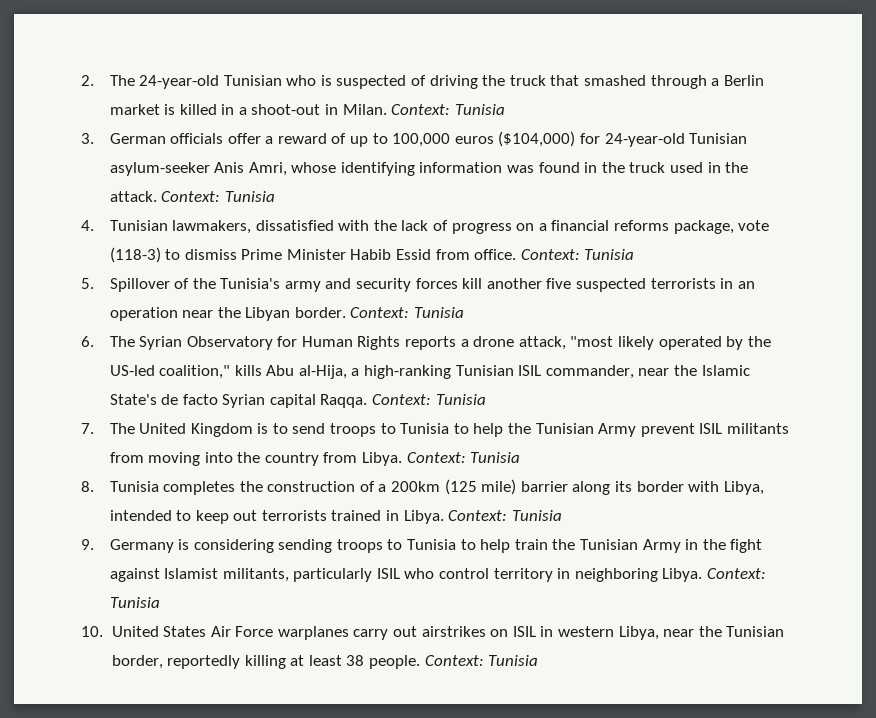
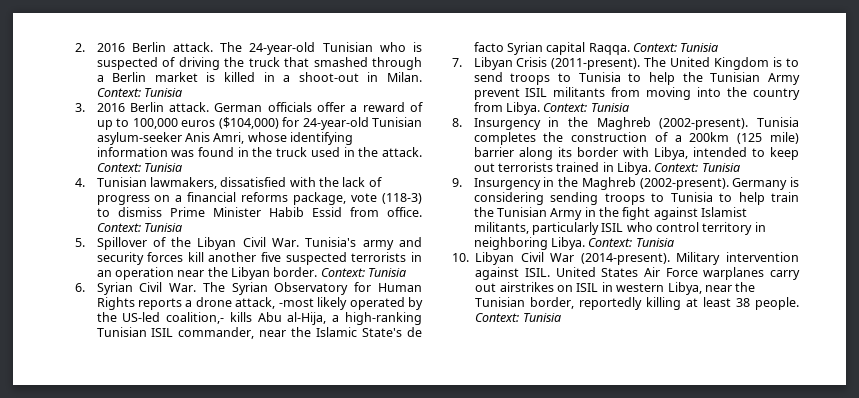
- 2. The 24-year-old Tunisian who is suspected of driving the truck that smashed through a Berlin market is killed in a shoot-out in Milan.
+ 2. 2016 Berlin attack. The 24-year-old Tunisian who is suspected of driving the truck that smashed through a Berlin market is killed in a shoot-out in Milan.
- 3. German officials offer a reward of up to 100,000 euros ($104,000) for 24-year-old Tunisian asylum-seeker Anis Amri, whose identifying information was found in the truck used in the attack.
+ 3. 2016 Berlin attack. German officials offer a reward of up to 100,000 euros ($104,000) for 24-year-old Tunisian asylum-seeker Anis Amri, whose identifying information was found in the truck used in the attack.
- 5. Spillover of the Tunisia's army and security forces kill another five suspected terrorists in an operation near the Libyan border.
+ 5. Spillover of the Libyan Civil War. Tunisia's army and security forces kill another five suspected terrorists in an operation near the Libyan border.
- 6. The Syrian Observatory for Human Rights reports a drone attack, "most likely operated by the US-led coalition," kills Abu al-Hija, a high-ranking Tunisian ISIL commander, near the Islamic State's de facto Syrian capital Raqqa.
+ 6. Syrian Civil War. The Syrian Observatory for Human Rights reports a drone attack, -most likely operated by the US-led coalition,- kills Abu al-Hija, a high-ranking Tunisian ISIL commander, near the Islamic State's de facto Syrian capital Raqqa.
- 7. The United Kingdom is to send troops to Tunisia to help the Tunisian Army prevent ISIL militants from moving into the country from Libya.
+ 7. Libyan Crisis (2011-present). The United Kingdom is to send troops to Tunisia to help the Tunisian Army prevent ISIL militants from moving into the country from Libya.
- 8. Tunisia completes the construction of a 200km (125 mile) barrier along its border with Libya, intended to keep out terrorists trained in Libya.
+ 8. Insurgency in the Maghreb (2002-present). Tunisia completes the construction of a 200km (125 mile) barrier along its border with Libya, intended to keep out terrorists trained in Libya.
- 9. Germany is considering sending troops to Tunisia to help train the Tunisian Army in the fight against Islamist militants, particularly ISIL who control territory in neighboring Libya.
+ 9. Insurgency in the Maghreb (2002-present). Germany is considering sending troops to Tunisia to help train the Tunisian Army in the fight against Islamist militants, particularly ISIL who control territory in neighboring Libya.
- 10. United States Air Force warplanes carry out airstrikes on ISIL in western Libya, near the Tunisian border, reportedly killing at least 38 people.
+ 10. Libyan Civil War (2014-present). Military intervention against ISIL. United States Air Force warplanes carry out airstrikes on ISIL in western Libya, near the Tunisian border, reportedly killing at least 38 people.

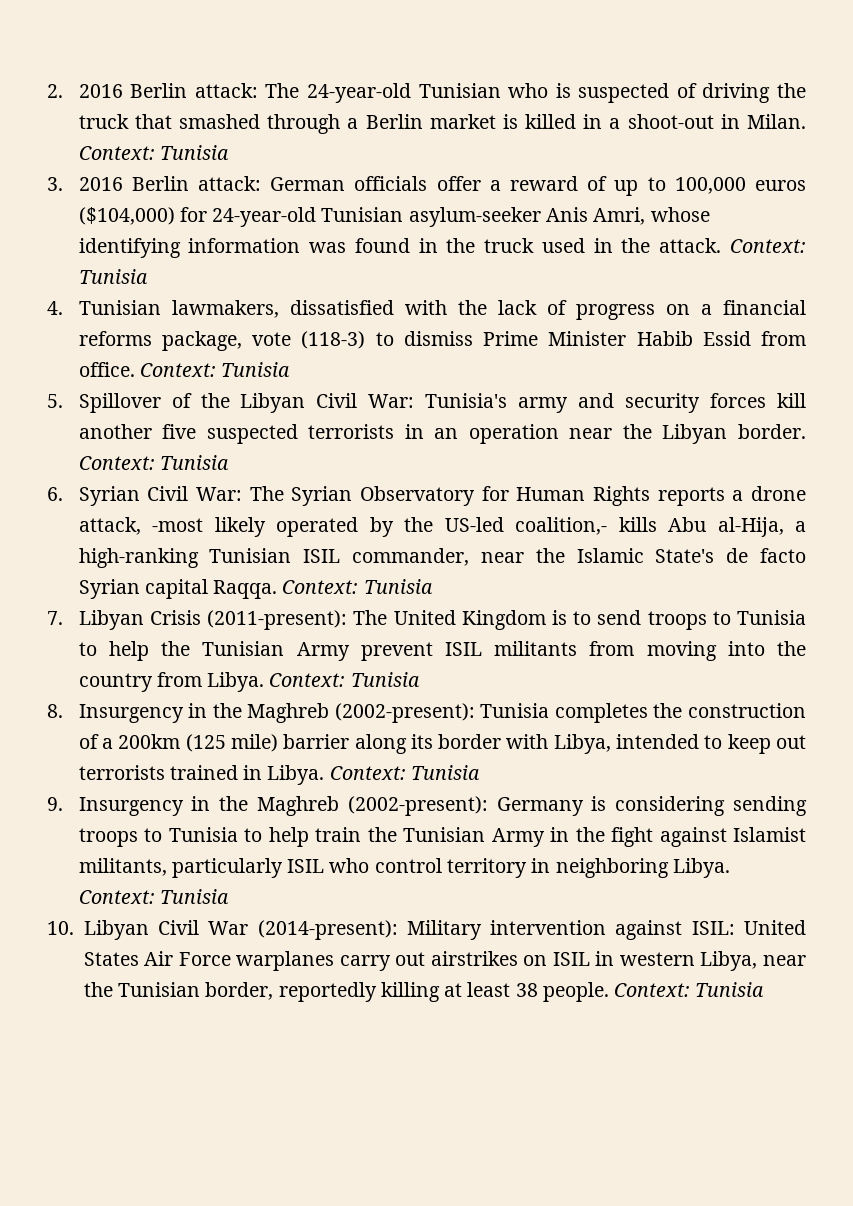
- 2. 2016 Berlin attack. The 24-year-old Tunisian who is suspected of driving the truck that smashed through a Berlin market is killed in a shoot-out in Milan.
+ 2. 2016 Berlin attack: The 24-year-old Tunisian who is suspected of driving the truck that smashed through a Berlin market is killed in a shoot-out in Milan.
- 3. 2016 Berlin attack. German officials offer a reward of up to 100,000 euros ($104,000) for 24-year-old Tunisian asylum-seeker Anis Amri, whose identifying information was found in the truck used in the attack.
+ 3. 2016 Berlin attack: German officials offer a reward of up to 100,000 euros ($104,000) for 24-year-old Tunisian asylum-seeker Anis Amri, whose identifying information was found in the truck used in the attack.
- 5. Spillover of the Libyan Civil War. Tunisia's army and security forces kill another five suspected terrorists in an operation near the Libyan border.
+ 5. Spillover of the Libyan Civil War: Tunisia's army and security forces kill another five suspected terrorists in an operation near the Libyan border.
- 6. Syrian Civil War. The Syrian Observatory for Human Rights reports a drone attack, -most likely operated by the US-led coalition,- kills Abu al-Hija, a high-ranking Tunisian ISIL commander, near the Islamic State's de facto Syrian capital Raqqa.
+ 6. Syrian Civil War: The Syrian Observatory for Human Rights reports a drone attack, -most likely operated by the US-led coalition,- kills Abu al-Hija, a high-ranking Tunisian ISIL commander, near the Islamic State's de facto Syrian capital Raqqa.
- 7. Libyan Crisis (2011-present). The United Kingdom is to send troops to Tunisia to help the Tunisian Army prevent ISIL militants from moving into the country from Libya.
+ 7. Libyan Crisis (2011-present): The United Kingdom is to send troops to Tunisia to help the Tunisian Army prevent ISIL militants from moving into the country from Libya.
- 8. Insurgency in the Maghreb (2002-present). Tunisia completes the construction of a 200km (125 mile) barrier along its border with Libya, intended to keep out terrorists trained in Libya.
+ 8. Insurgency in the Maghreb (2002-present): Tunisia completes the construction of a 200km (125 mile) barrier along its border with Libya, intended to keep out terrorists trained in Libya.
- 9. Insurgency in the Maghreb (2002-present). Germany is considering sending troops to Tunisia to help train the Tunisian Army in the fight against Islamist militants, particularly ISIL who control territory in neighboring Libya.
+ 9. Insurgency in the Maghreb (2002-present): Germany is considering sending troops to Tunisia to help train the Tunisian Army in the fight against Islamist militants, particularly ISIL who control territory in neighboring Libya.
- 10. Libyan Civil War (2014-present). Military intervention against ISIL. United States Air Force warplanes carry out airstrikes on ISIL in western Libya, near the Tunisian border, reportedly killing at least 38 people.
+ 10. Libyan Civil War (2014-present): Military intervention against ISIL: United States Air Force warplanes carry out airstrikes on ISIL in western Libya, near the Tunisian border, reportedly killing at least 38 people.

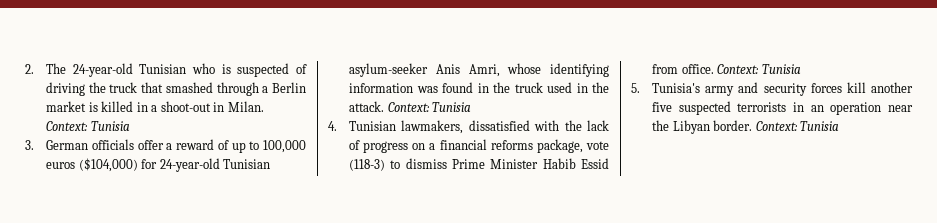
- 2. 2016 Berlin attack: The 24-year-old Tunisian who is suspected of driving the truck that smashed through a Berlin market is killed in a shoot-out in Milan.
+ 2. The 24-year-old Tunisian who is suspected of driving the truck that smashed through a Berlin market is killed in a shoot-out in Milan.
- 3. 2016 Berlin attack: German officials offer a reward of up to 100,000 euros ($104,000) for 24-year-old Tunisian asylum-seeker Anis Amri, whose identifying information was found in the truck used in the attack.
+ 3. German officials offer a reward of up to 100,000 euros ($104,000) for 24-year-old Tunisian asylum-seeker Anis Amri, whose identifying information was found in the truck used in the attack.
- 5. Spillover of the Libyan Civil War: Tunisia's army and security forces kill another five suspected terrorists in an operation near the Libyan border.
+ 5. Tunisia's army and security forces kill another five suspected terrorists in an operation near the Libyan border.
- 6. Syrian Civil War: The Syrian Observatory for Human Rights reports a drone attack, -most likely operated by the US-led coalition,- kills Abu al-Hija, a high-ranking Tunisian ISIL commander, near the Islamic State's de facto Syrian capital Raqqa. Context: Tunisia
- 7. Libyan Crisis (2011-present): The United Kingdom is to send troops to Tunisia to help the Tunisian Army prevent ISIL militants from moving into the country from Libya. Context: Tunisia
- 8. Insurgency in the Maghreb (2002-present): Tunisia completes the construction of a 200km (125 mile) barrier along its border with Libya, intended to keep out terrorists trained in Libya. Context: Tunisia
- 9. Insurgency in the Maghreb (2002-present): Germany is considering sending troops to Tunisia to help train the Tunisian Army in the fight against Islamist militants, particularly ISIL who control territory in neighboring Libya. Context: Tunisia
- 10. Libyan Civil War (2014-present): Military intervention against ISIL: United States Air Force warplanes carry out airstrikes on ISIL in western Libya, near the Tunisian border, reportedly killing at least 38 people. Context: Tunisia

